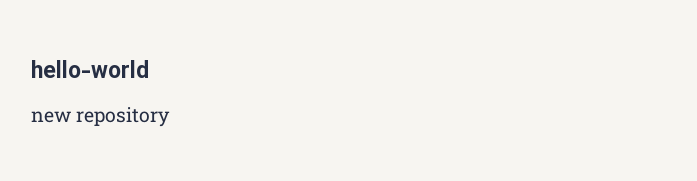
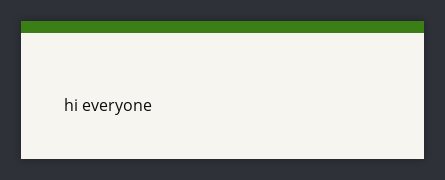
- hello-world
- new repository
+ hi everyone

